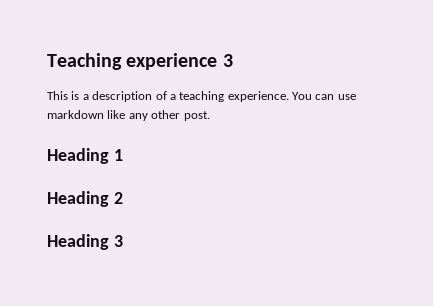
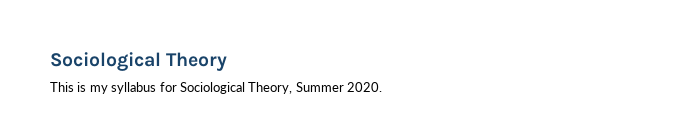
- Teaching experience 3
+ Sociological Theory
- This is a description of a teaching experience. You can use markdown like any other post.
- Heading 1
- Heading 2
- Heading 3
+ This is my syllabus for Sociological Theory, Summer 2020.

